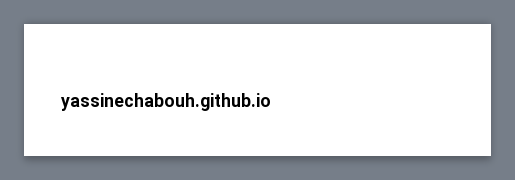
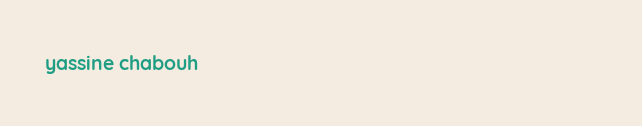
- yassinechabouh.github.io
+ yassine chabouh

